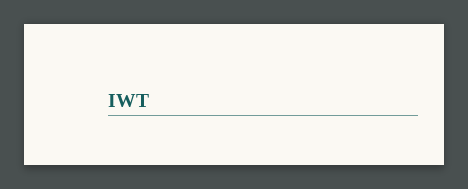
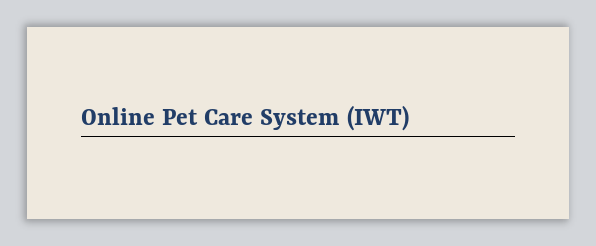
- IWT
+ Online Pet Care System (IWT)

